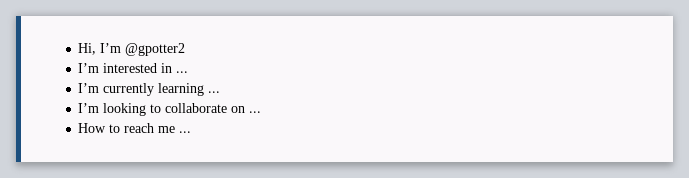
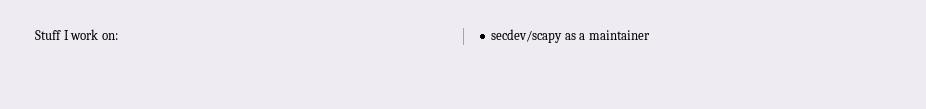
- Hi, I’m @gpotter2
- I’m interested in ...
- I’m currently learning ...
- I’m looking to collaborate on ...
- How to reach me ...
+ Stuff I work on:
+ secdev/scapy as a maintainer

